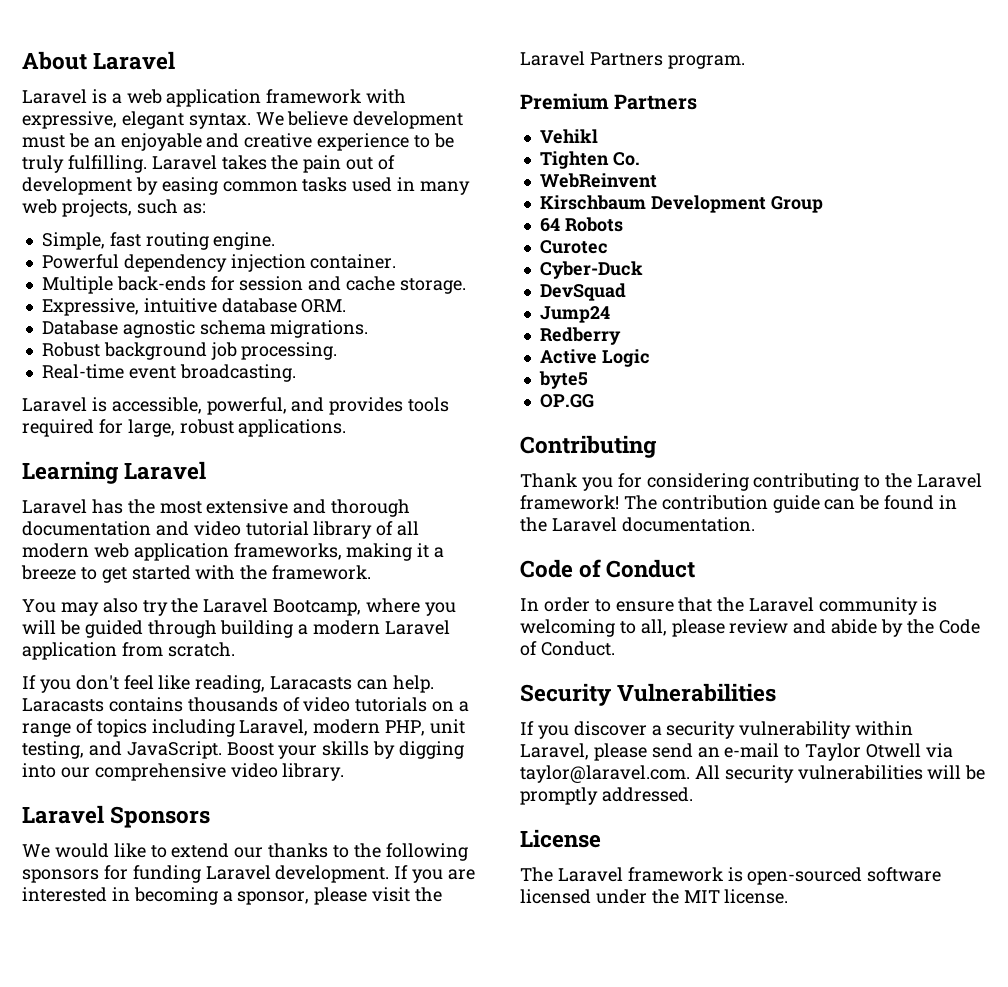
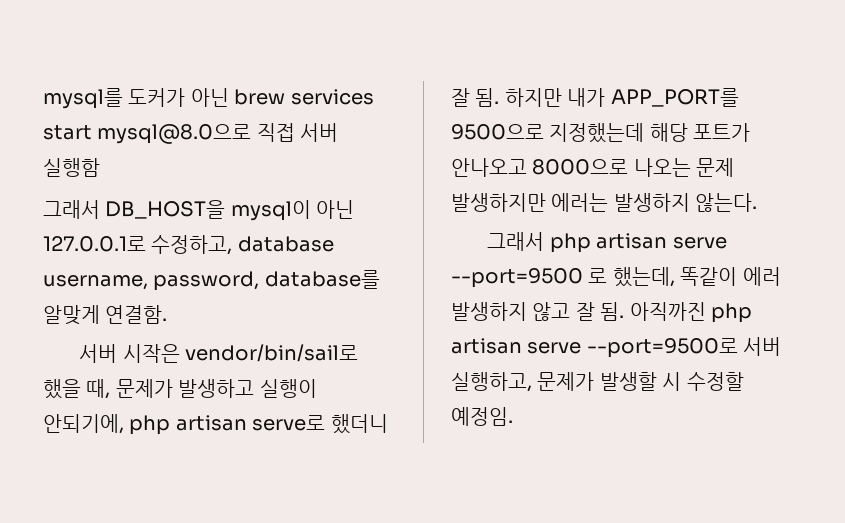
- About Laravel
- Laravel is a web application framework with expressive, elegant syntax. We believe development must be an enjoyable and creative experience to be truly fulfilling. Laravel takes the pain out of development by easing common tasks used in many web projects, such as:
- Simple, fast routing engine.
- Powerful dependency injection container.
- Multiple back-ends for session and cache storage.
- Expressive, intuitive database ORM.
- Database agnostic schema migrations.
- Robust background job processing.
- Real-time event broadcasting.
- Laravel is accessible, powerful, and provides tools required for large, robust applications.
- Learning Laravel
- Laravel has the most extensive and thorough documentation and video tutorial library of all modern web application frameworks, making it a breeze to get started with the framework.
- You may also try the Laravel Bootcamp, where you will be guided through building a modern Laravel application from scratch.
- If you don't feel like reading, Laracasts can help. Laracasts contains thousands of video tutorials on a range of topics including Laravel, modern PHP, unit testing, and JavaScript. Boost your skills by digging into our comprehensive video library.
- Laravel Sponsors
- We would like to extend our thanks to the following sponsors for funding Laravel development. If you are interested in becoming a sponsor, please visit the Laravel Partners program.
- Premium Partners
- Vehikl
- Tighten Co.
- WebReinvent
- Kirschbaum Development Group
- 64 Robots
- Curotec
- Cyber-Duck
- DevSquad
- Jump24
- Redberry
- Active Logic
- byte5
- OP.GG
- Contributing
- Thank you for considering contributing to the Laravel framework! The contribution guide can be found in the Laravel documentation.
- Code of Conduct
- In order to ensure that the Laravel community is welcoming to all, please review and abide by the Code of Conduct.
- Security Vulnerabilities
- If you discover a security vulnerability within Laravel, please send an e-mail to Taylor Otwell via taylor@laravel.com. All security vulnerabilities will be promptly addressed.
- License
- The Laravel framework is open-sourced software licensed under the MIT license.
+ mysql를 도커가 아닌 brew services start mysql@8.0으로 직접 서버 실행함
+ 그래서 DB_HOST을 mysql이 아닌 127.0.0.1로 수정하고, database username, password, database를 알맞게 연결함.
+ 서버 시작은 vendor/bin/sail로 했을 때, 문제가 발생하고 실행이 안되기에, php artisan serve로 했더니 잘 됨. 하지만 내가 APP_PORT를 9500으로 지정했는데 해당 포트가 안나오고 8000으로 나오는 문제 발생하지만 에러는 발생하지 않는다.
+ 그래서 php artisan serve --port=9500 로 했는데, 똑같이 에러 발생하지 않고 잘 됨. 아직까진 php artisan serve --port=9500로 서버 실행하고, 문제가 발생할 시 수정할 예정임.

